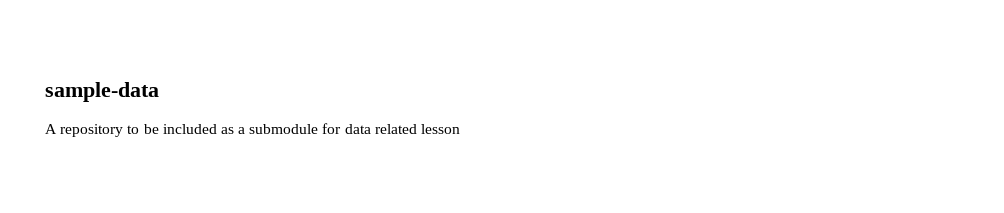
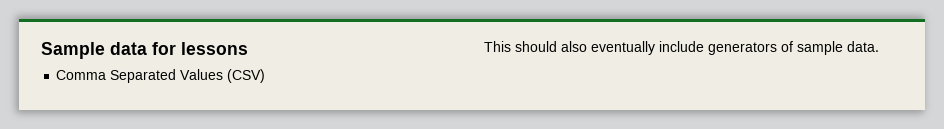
- sample-data
- A repository to be included as a submodule for data related lesson
+ Sample data for lessons
+ Comma Separated Values (CSV)
+ This should also eventually include generators of sample data.

